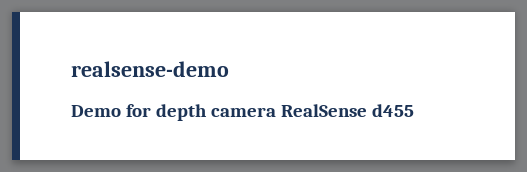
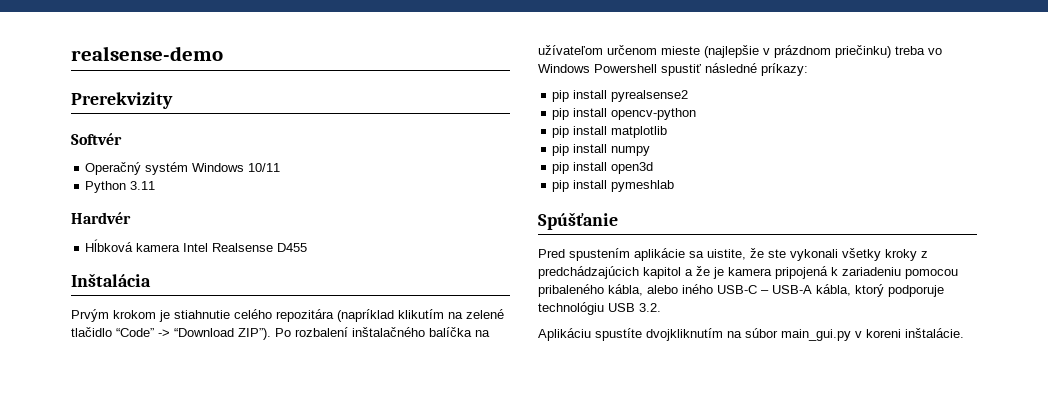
- Demo for depth camera RealSense d455
+ Prerekvizity
+ Softvér
+ Operačný systém Windows 10/11
+ Python 3.11
+ Hardvér
+ Hĺbková kamera Intel Realsense D455
+ Inštalácia
+ Prvým krokom je stiahnutie celého repozitára (napríklad klikutím na zelené tlačidlo “Code” -> “Download ZIP”). Po rozbalení inštalačného balíčka na užívateľom určenom mieste (najlepšie v prázdnom priečinku) treba vo Windows Powershell spustiť následné príkazy:
+ pip install pyrealsense2
+ pip install opencv-python
+ pip install matplotlib
+ pip install numpy
+ pip install open3d
+ pip install pymeshlab
+ Spúšťanie
+ Pred spustením aplikácie sa uistite, že ste vykonali všetky kroky z predchádzajúcich kapitol a že je kamera pripojená k zariadeniu pomocou pribaleného kábla, alebo iného USB-C – USB-A kábla, ktorý podporuje technológiu USB 3.2.
+ Aplikáciu spustíte dvojkliknutím na súbor main_gui.py v koreni inštalácie.

